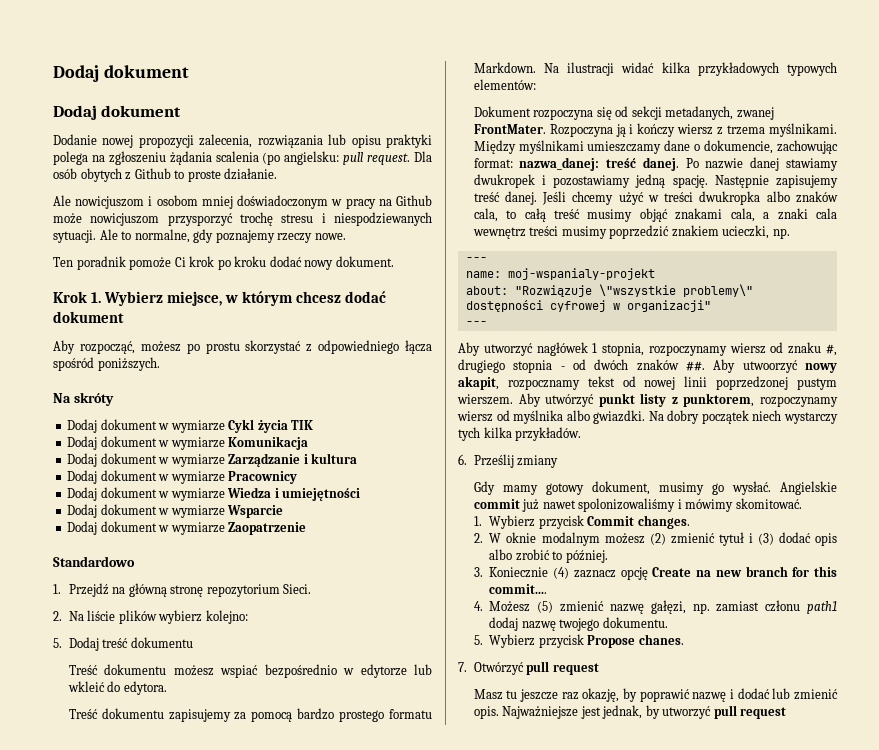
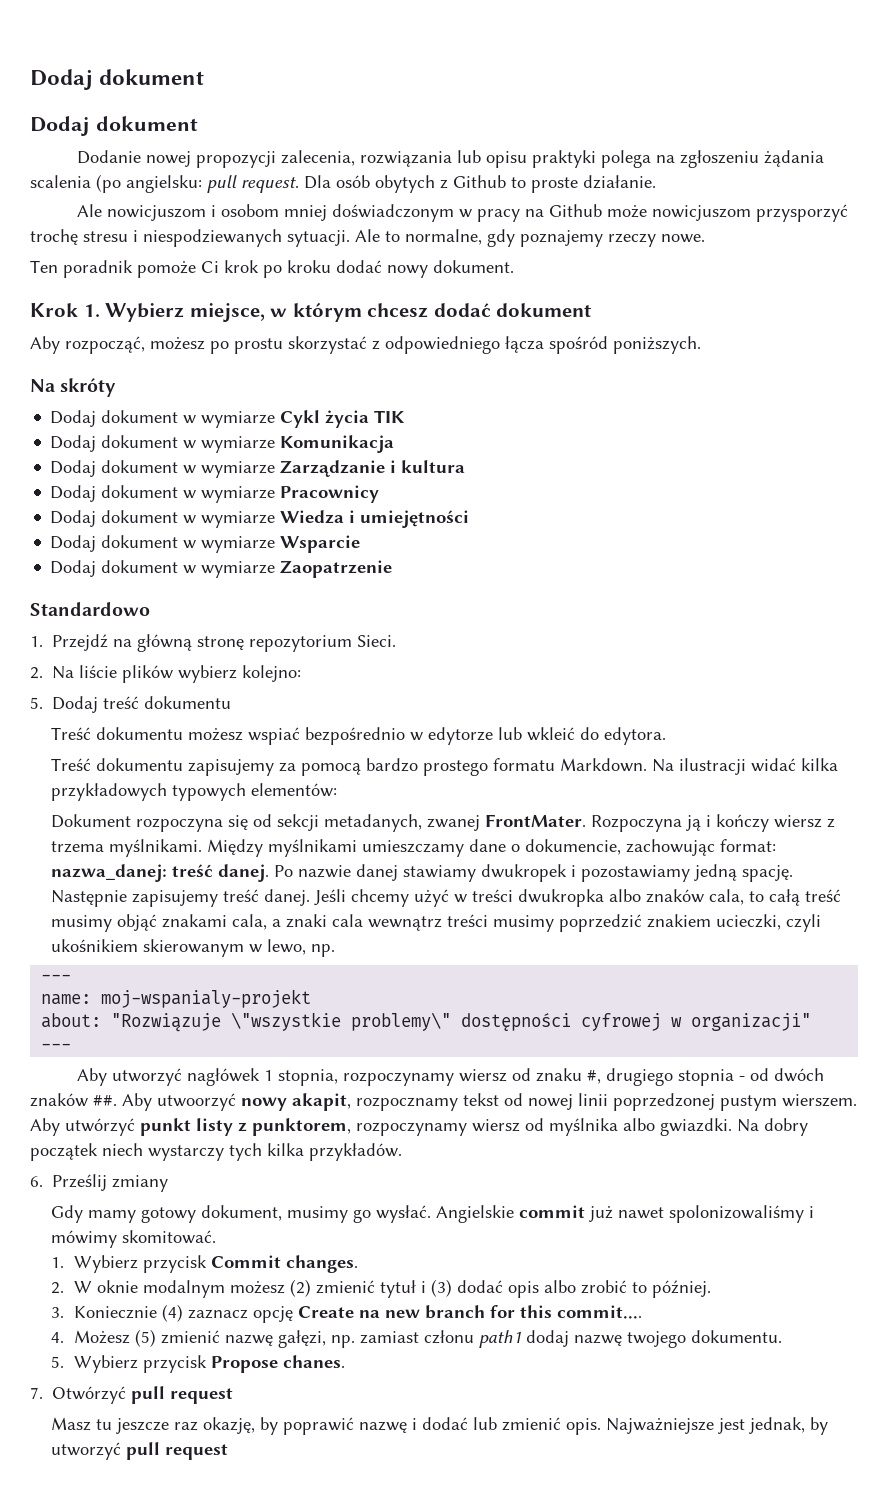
- Ale nowicjuszom i osobom mniej doświadoczonym w pracy na Github może nowicjuszom przysporzyć trochę stresu i niespodziewanych sytuacji.
+ Ale nowicjuszom i osobom mniej doświadczonym w pracy na Github może nowicjuszom przysporzyć trochę stresu i niespodziewanych sytuacji.
- Jeśli chcemy użyć w treści dwukropka albo znaków cala, to całą treść musimy objąć znakami cala, a znaki cala wewnętrz treści musimy poprzedzić znakiem ucieczki, np.
+ Jeśli chcemy użyć w treści dwukropka albo znaków cala, to całą treść musimy objąć znakami cala, a znaki cala wewnątrz treści musimy poprzedzić znakiem ucieczki, czyli ukośnikiem skierowanym w lewo, np.

